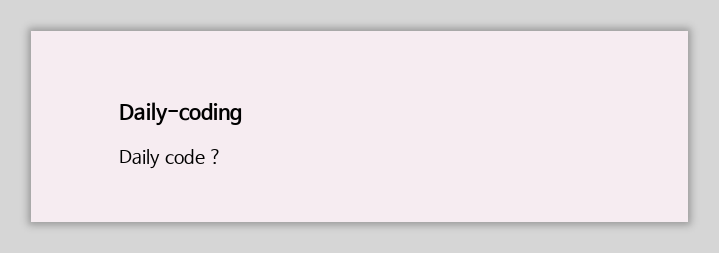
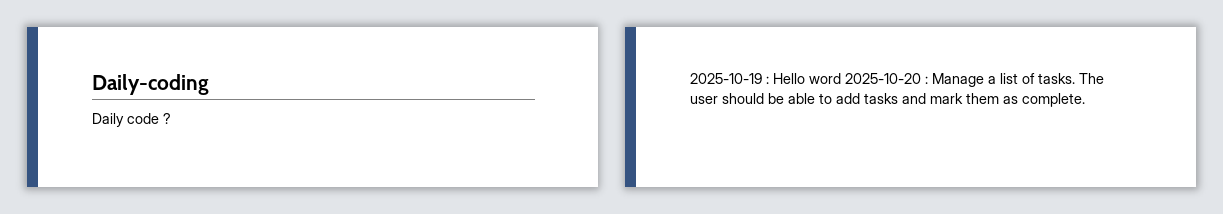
+ 2025-10-19 : Hello word 2025-10-20 : Manage a list of tasks. The user should be able to add tasks and mark them as complete.

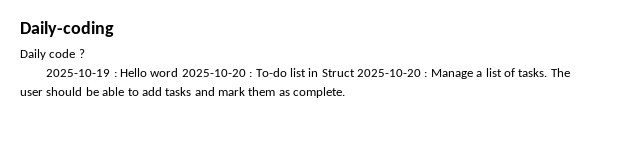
- 2025-10-19 : Hello word 2025-10-20 : Manage a list of tasks.
+ 2025-10-19 : Hello word 2025-10-20 : To-do list in Struct 2025-10-20 : Manage a list of tasks.

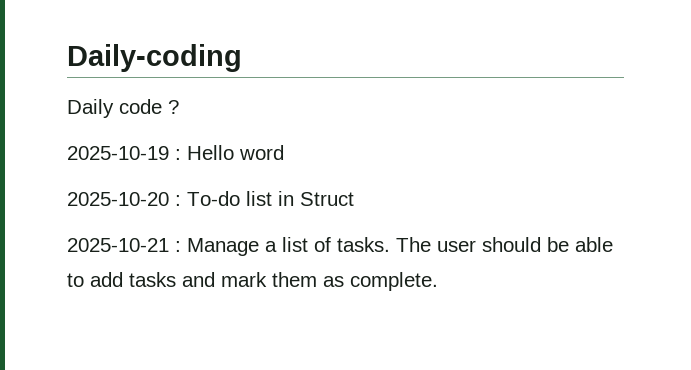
- 2025-10-19 : Hello word 2025-10-20 : To-do list in Struct 2025-10-20 : Manage a list of tasks.
+ 2025-10-19 : Hello word
+ 2025-10-20 : To-do list in Struct
+ 2025-10-21 : Manage a list of tasks.

